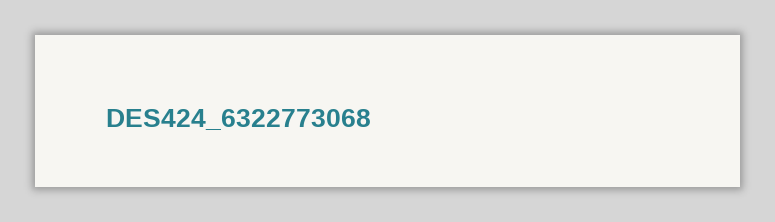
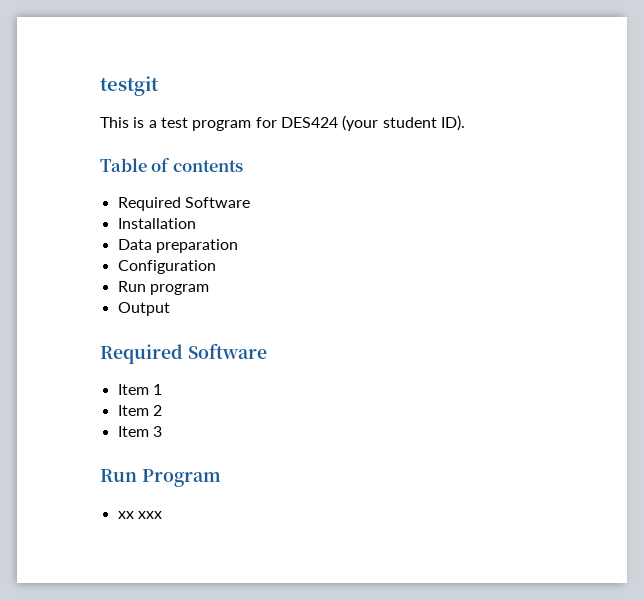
- DES424_6322773068
+ testgit
+ This is a test program for DES424 (your student ID).
+ Table of contents
+ Required Software
+ Installation
+ Data preparation
+ Configuration
+ Run program
+ Output
+ Required Software
+ Item 1
+ Item 2
+ Item 3
+ Run Program
+ xx xxx

